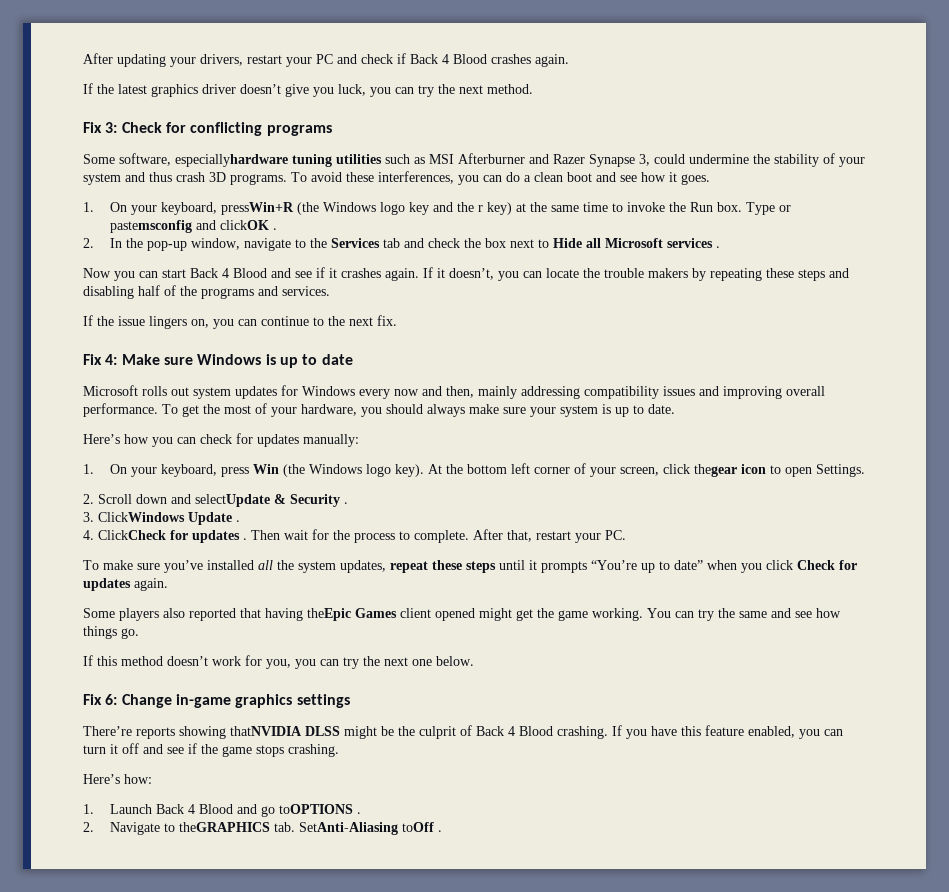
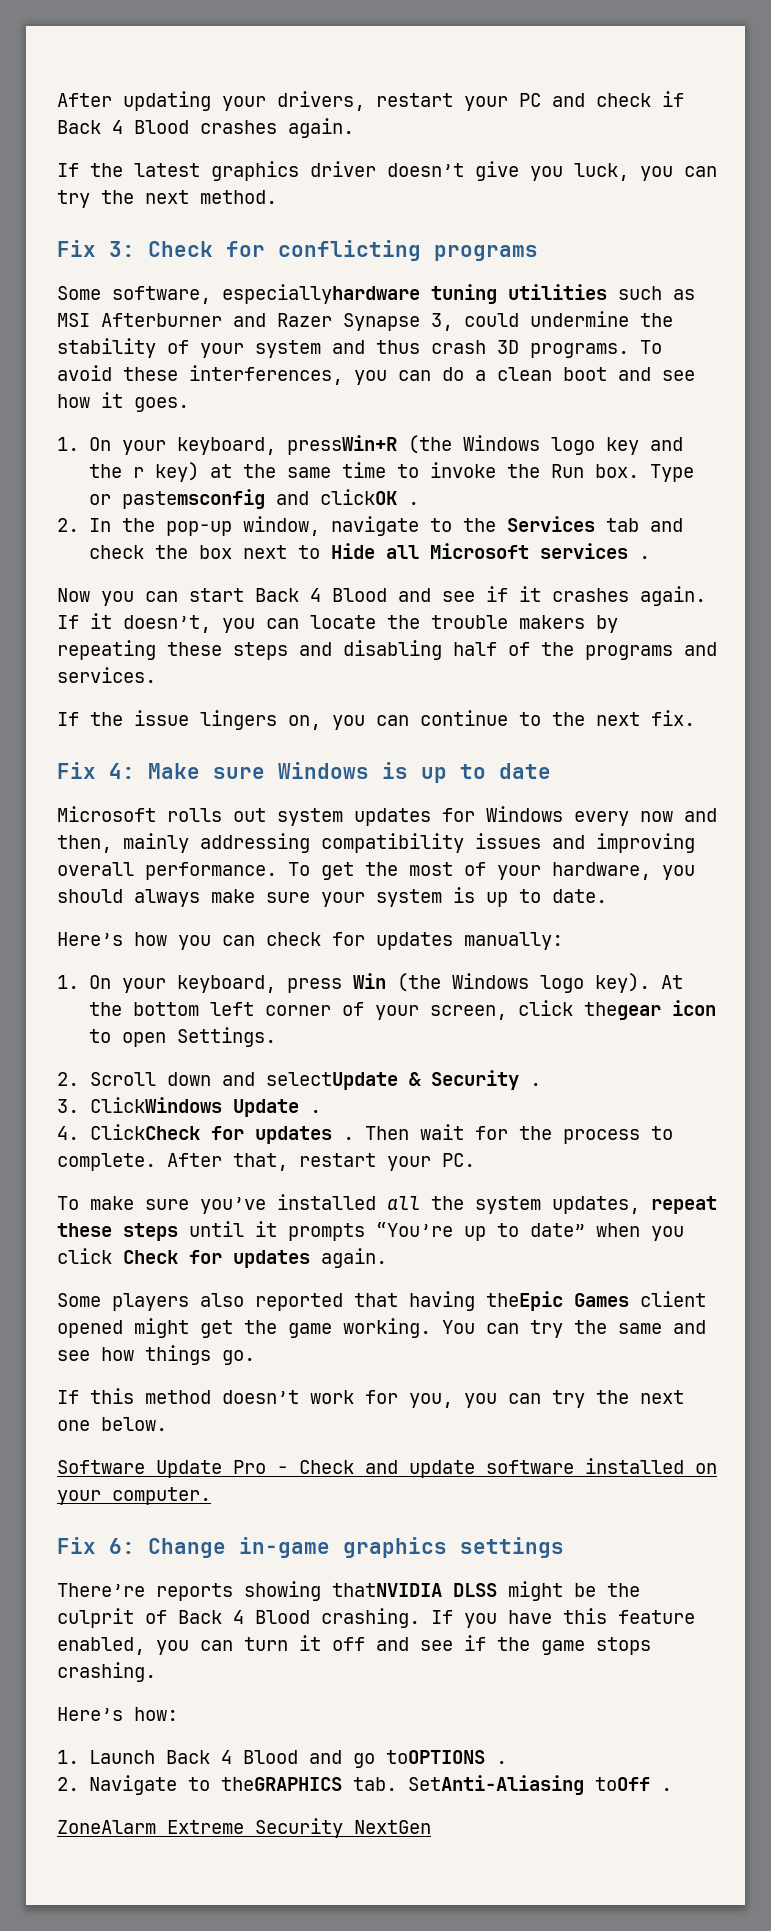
+ Software Update Pro - Check and update software installed on your computer.
+ ZoneAlarm Extreme Security NextGen

